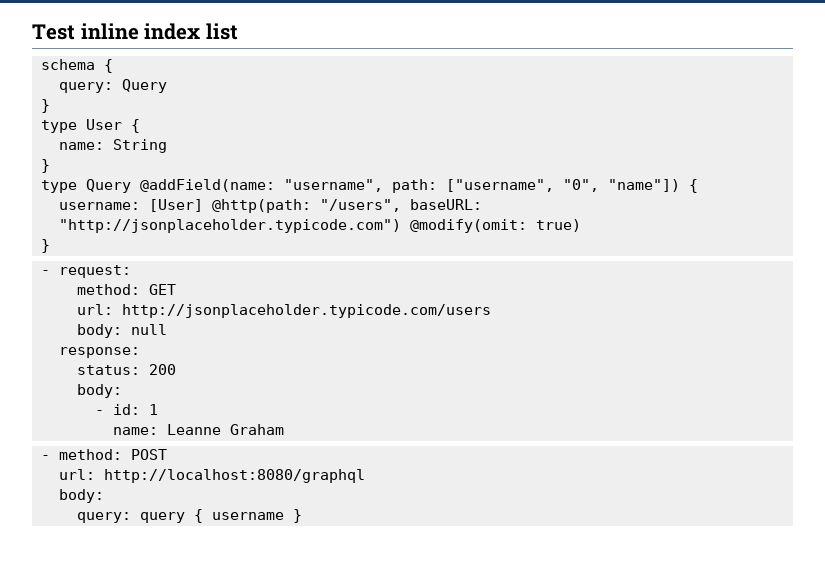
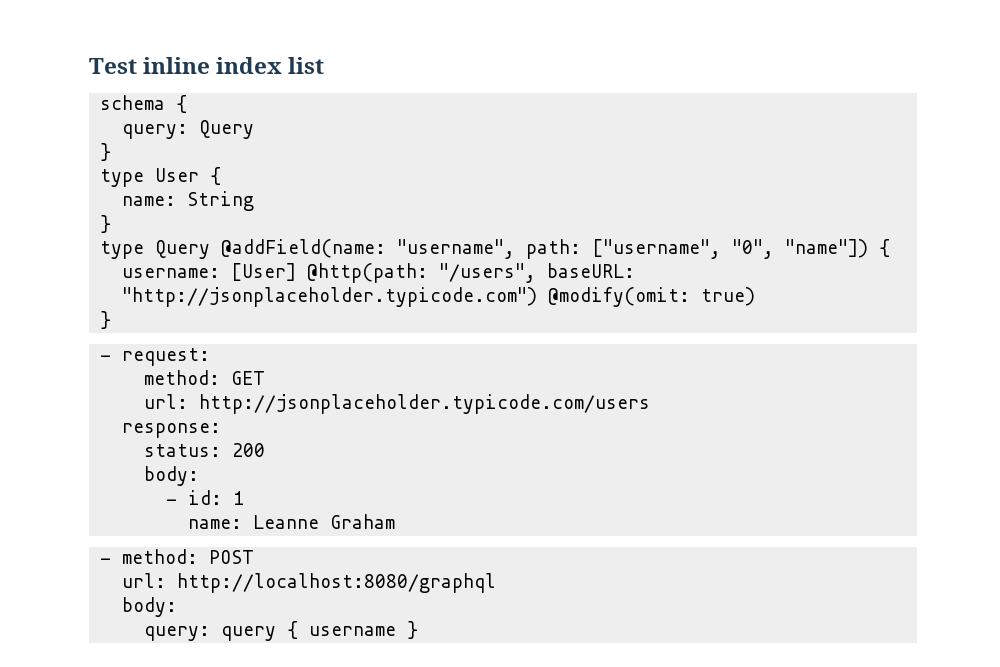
- body: null

